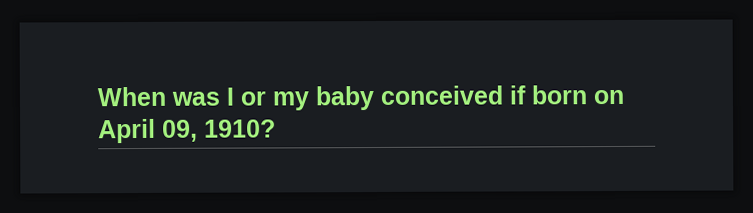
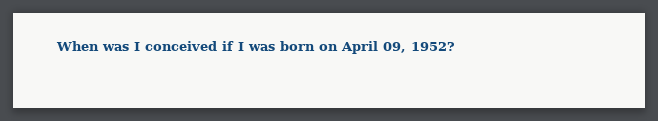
- When was I or my baby conceived if born on April 09, 1910?
+ When was I conceived if I was born on April 09, 1952?

